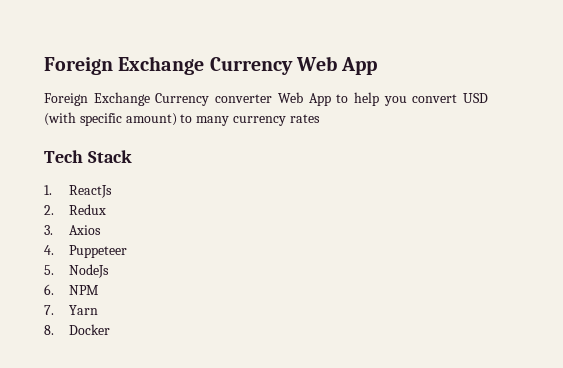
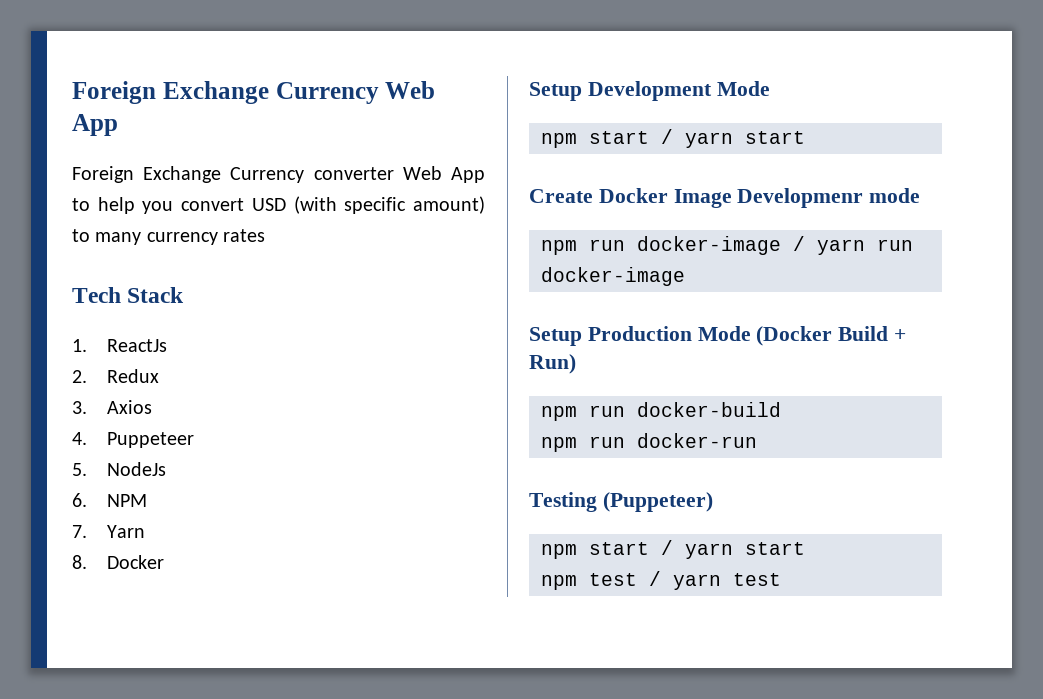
+ Setup Development Mode
+ npm start / yarn start
+ Create Docker Image Developmenr mode
+ npm run docker-image / yarn run docker-image
+ Setup Production Mode (Docker Build + Run)
+ npm run docker-build
+ npm run docker-run
+ Testing (Puppeteer)
+ npm start / yarn start
+ npm test / yarn test

